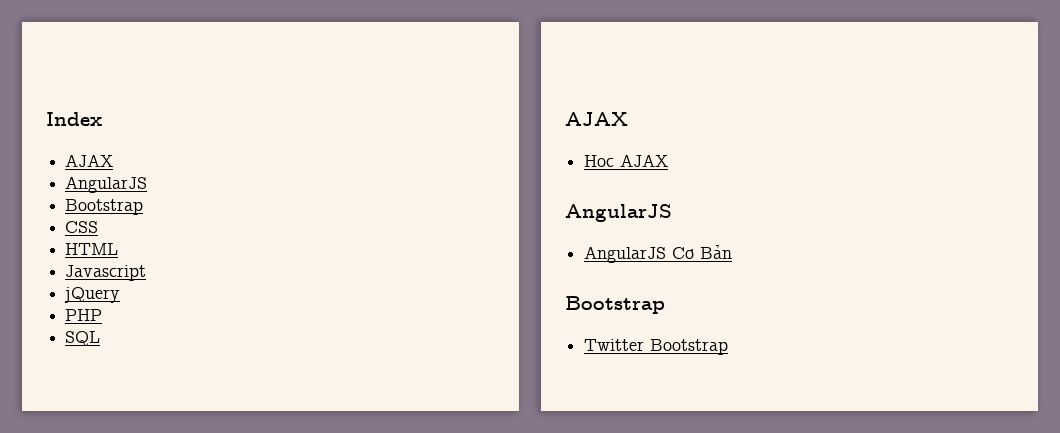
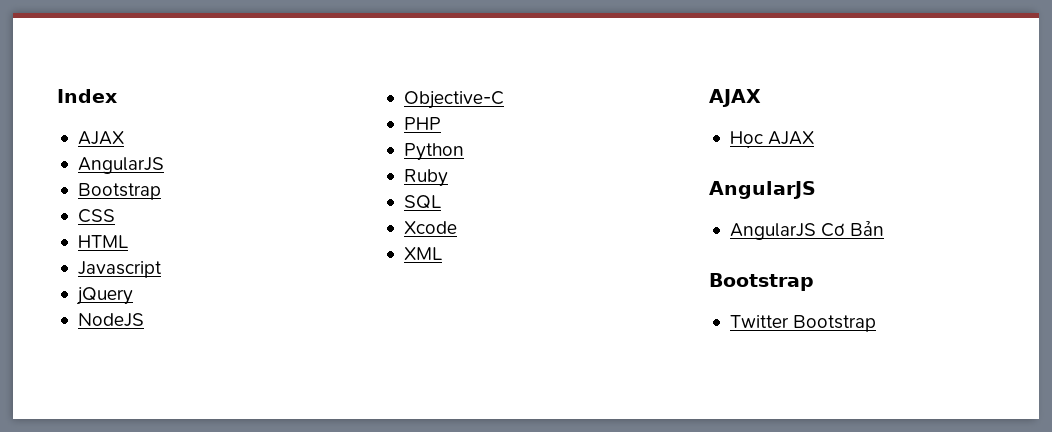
+ NodeJS
+ Objective-C
+ Python
+ Ruby
+ Xcode
+ XML

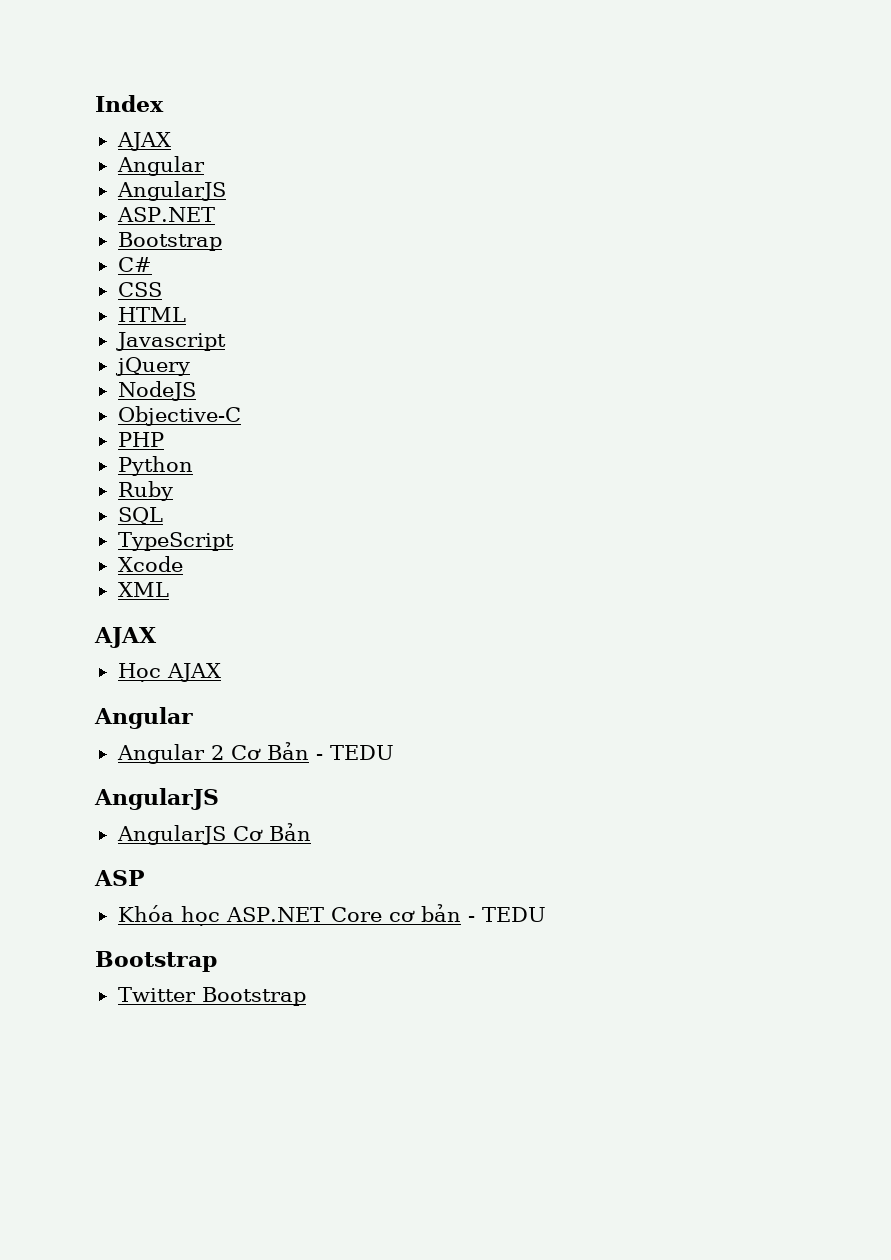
  Index
  AJAX
+ Angular
  AngularJS
+ ASP.NET
  Bootstrap
+ C#
+ TypeScript
  Học AJAX
+ Angular
+ Angular 2 Cơ Bản - TEDU
  AngularJS
  AngularJS Cơ Bản
+ ASP
+ Khóa học ASP.NET Core cơ bản - TEDU

